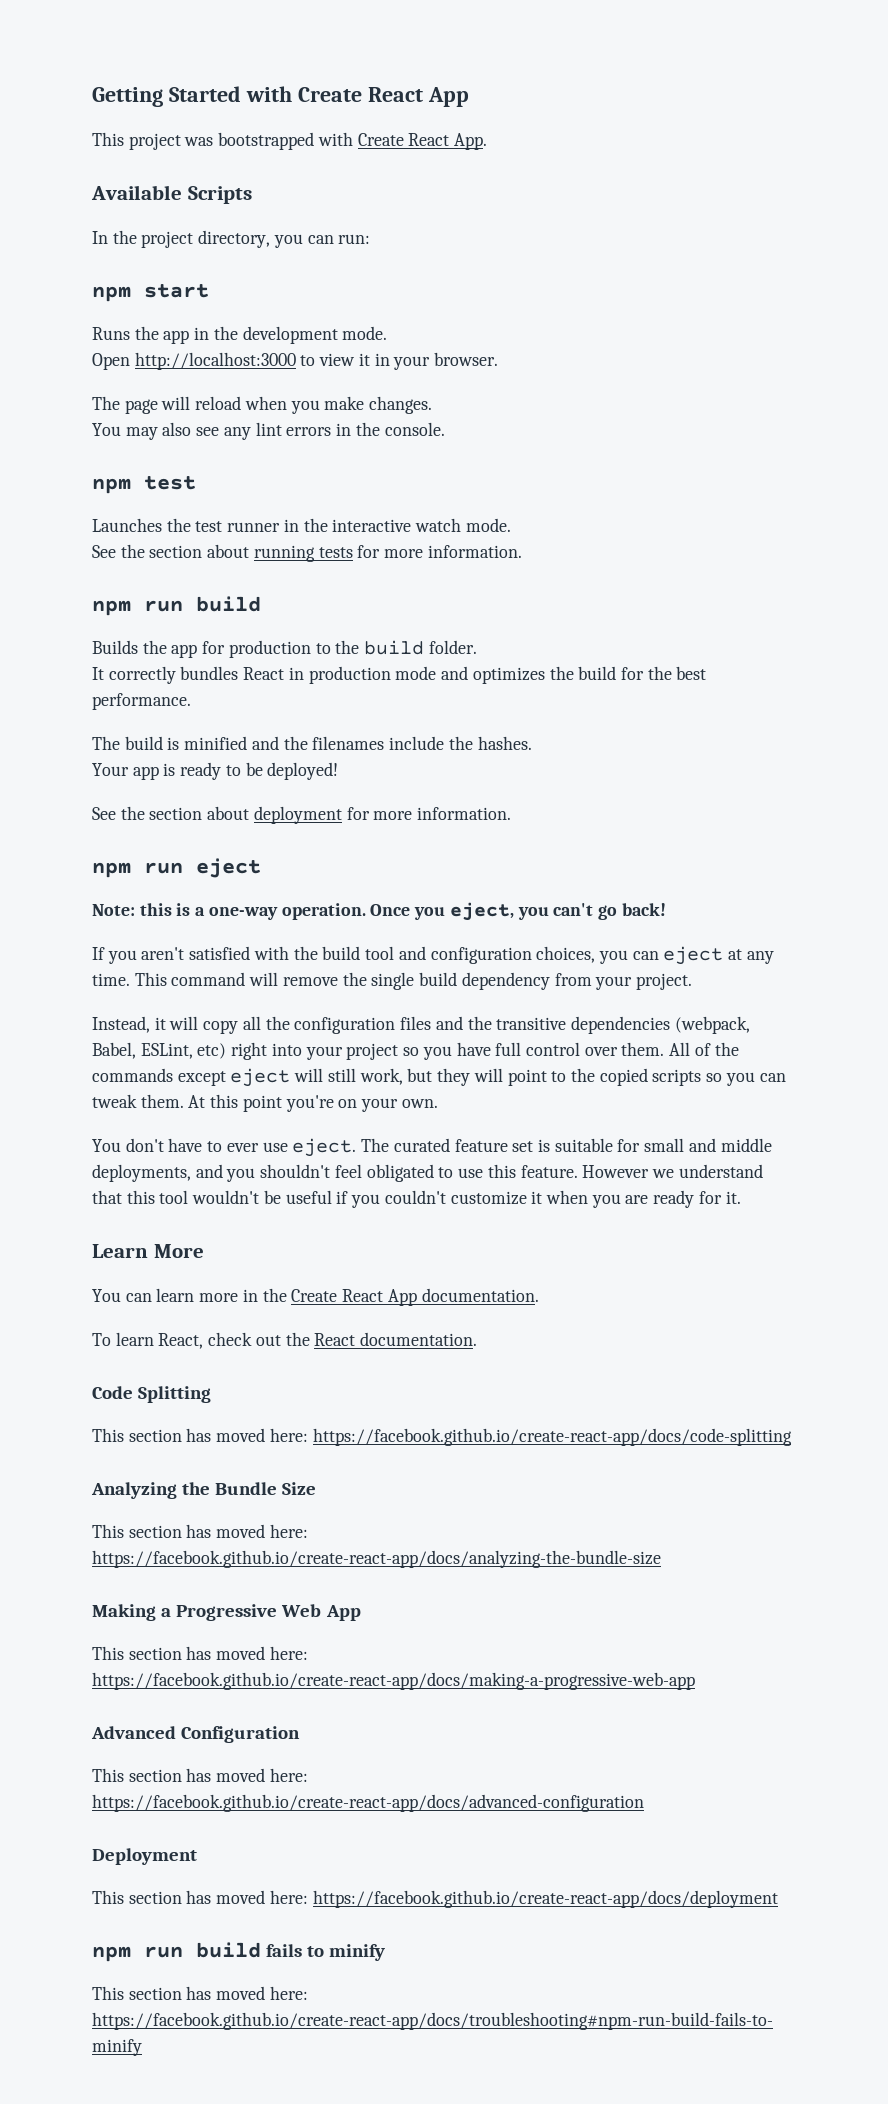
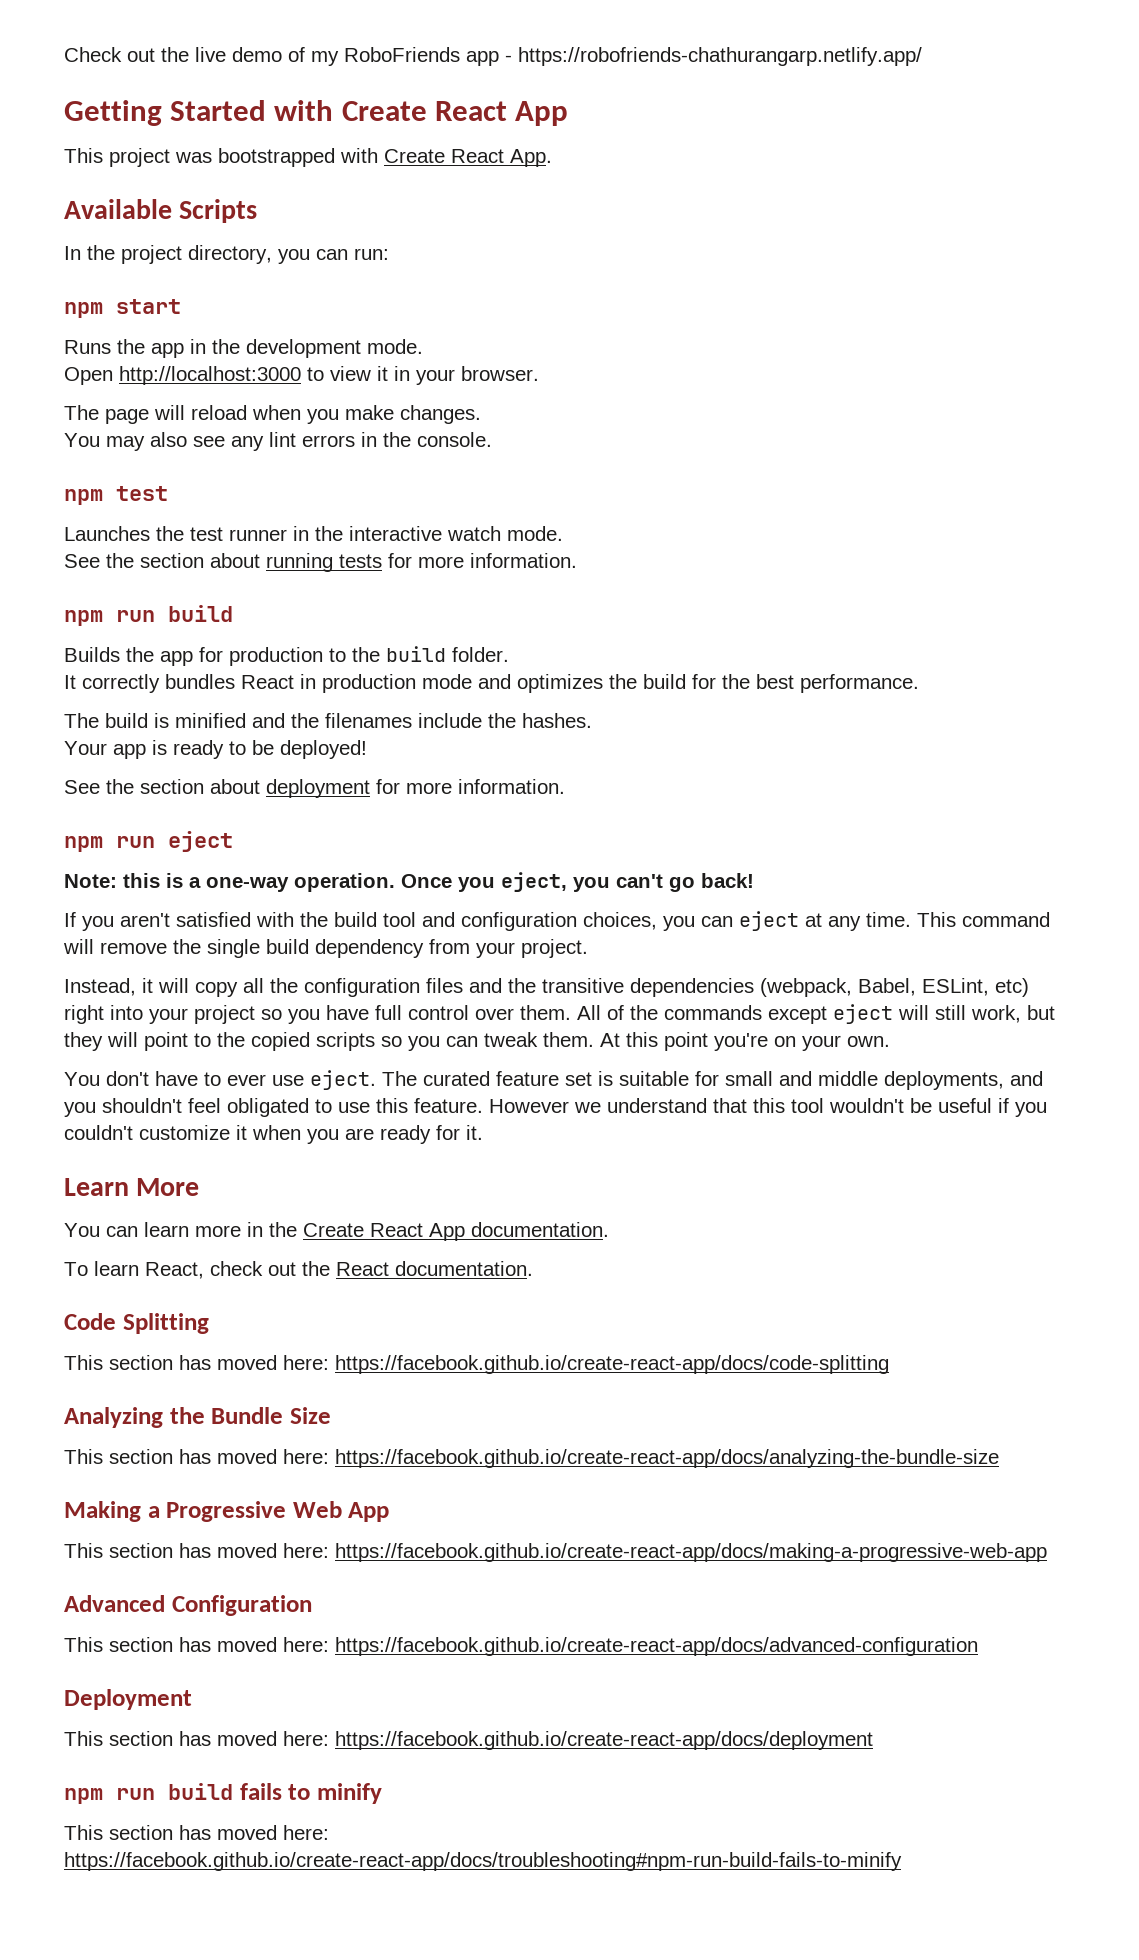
+ Check out the live demo of my RoboFriends app - https://robofriends-chathurangarp.netlify.app/

